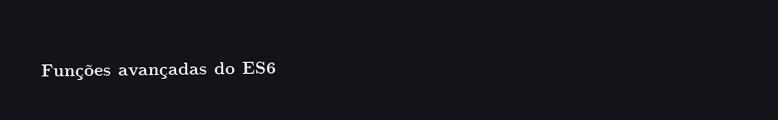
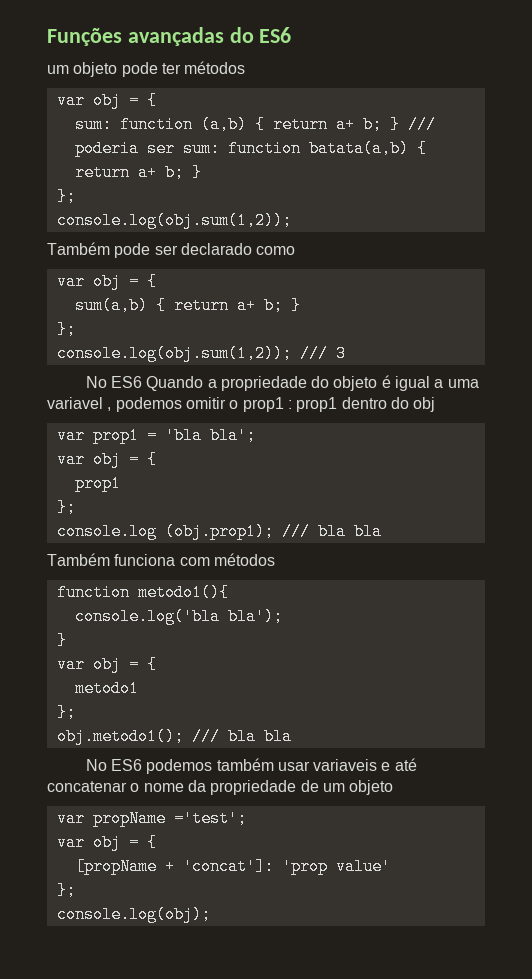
+ um objeto pode ter métodos
+ var obj = {
+ sum: function (a,b) { return a+ b; } /// poderia ser sum: function batata(a,b) { return a+ b; }
+ };
+ console.log(obj.sum(1,2));
+ Também pode ser declarado como
+ var obj = {
+ sum(a,b) { return a+ b; }
+ };
+ console.log(obj.sum(1,2)); /// 3
+ No ES6 Quando a propriedade do objeto é igual a uma variavel , podemos omitir o prop1 : prop1 dentro do obj
+ var prop1 = 'bla bla';
+ var obj = {
+ prop1
+ };
+ console.log (obj.prop1); /// bla bla
+ Também funciona com métodos
+ function metodo1(){
+ console.log('bla bla');
+ }
+ var obj = {
+ metodo1
+ };
+ obj.metodo1(); /// bla bla
+ No ES6 podemos também usar variaveis e até concatenar o nome da propriedade de um objeto
+ var propName ='test';
+ var obj = {
+ [propName + 'concat']: 'prop value'
+ };
+ console.log(obj);

